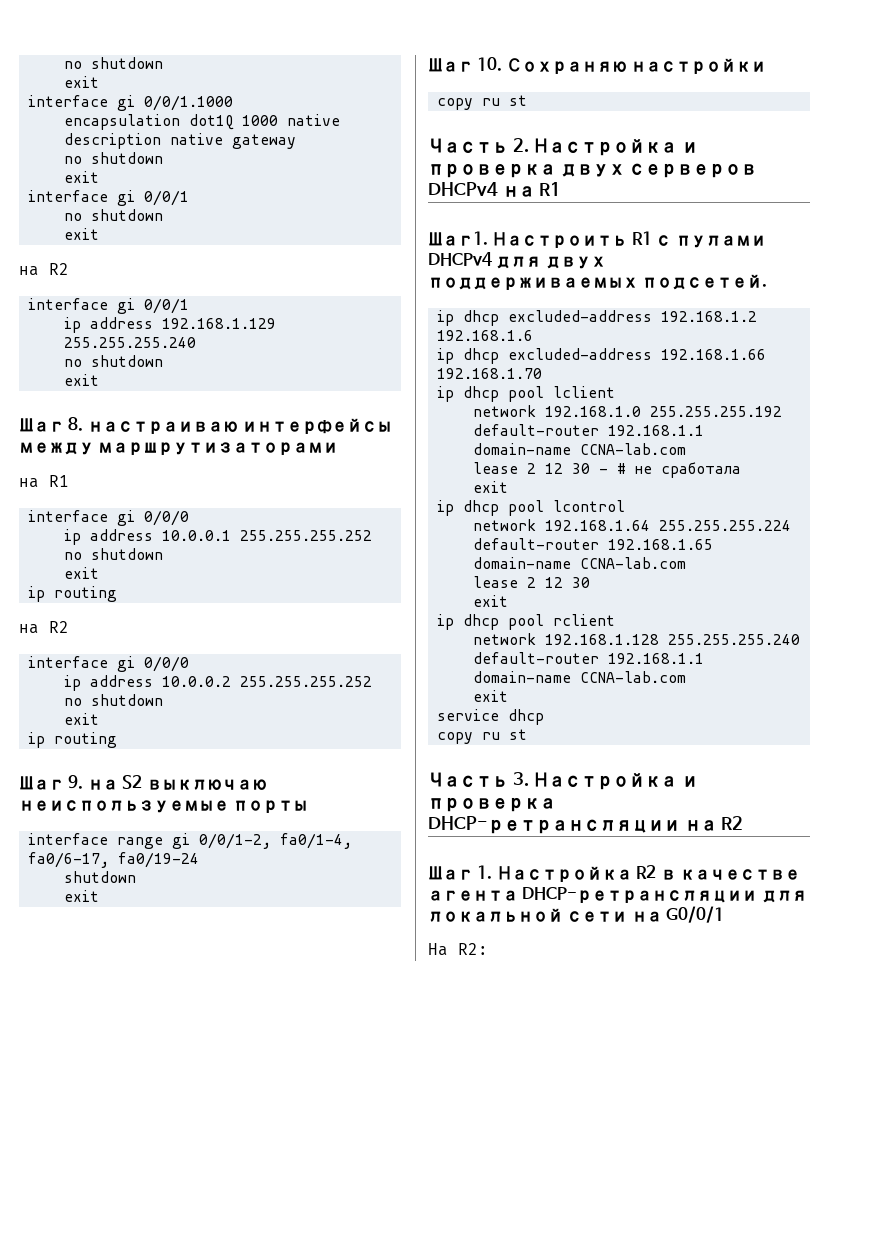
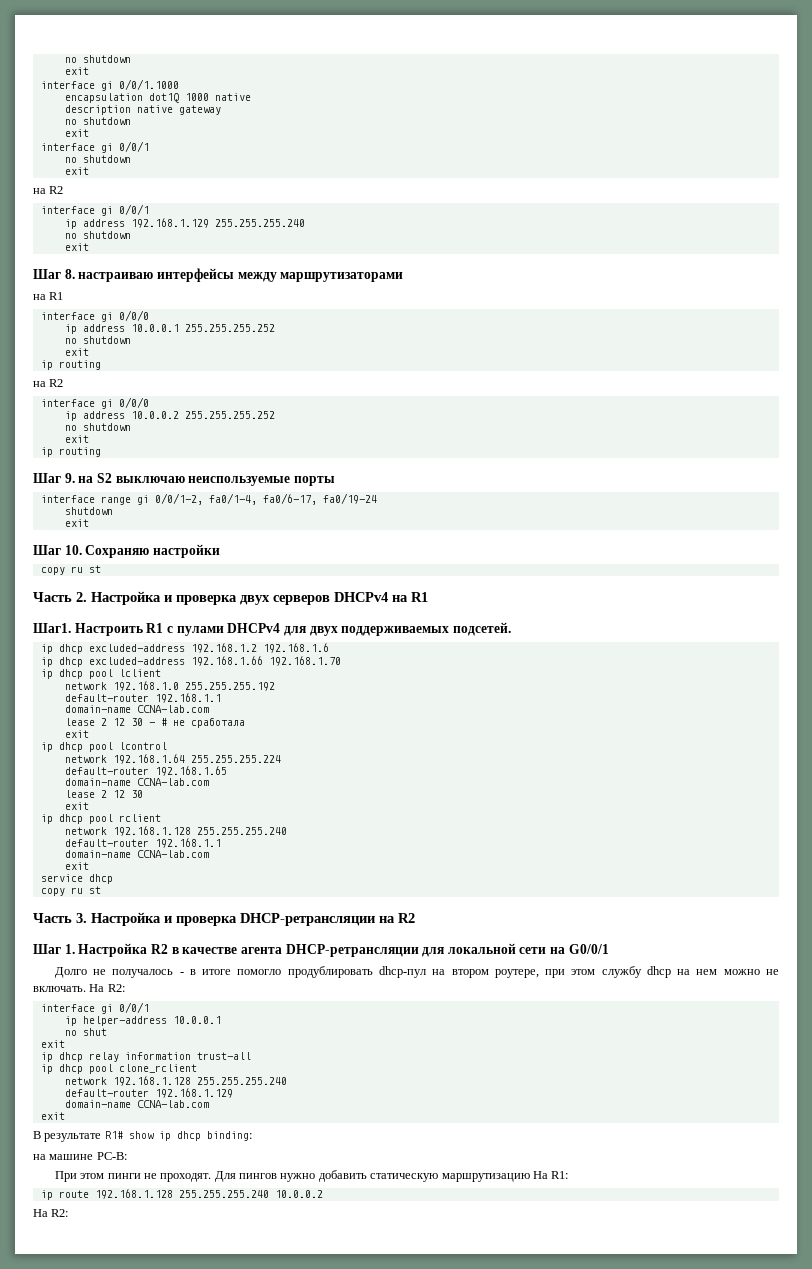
+ Долго не получалось - в итоге помогло продублировать dhcp-пул на втором роутере, при этом службу dhcp на нем можно не включать. На R2:
+ interface gi 0/0/1
+ ip helper-address 10.0.0.1
+ no shut
+ exit
+ ip dhcp relay information trust-all
+ ip dhcp pool clone_rclient
+ network 192.168.1.128 255.255.255.240
+ default-router 192.168.1.129
+ domain-name CCNA-lab.com
+ exit
+ В результате R1# show ip dhcp binding:
+ на машине PC-B:
+ При этом пинги не проходят. Для пингов нужно добавить статическую маршрутизацию На R1:
+ ip route 192.168.1.128 255.255.255.240 10.0.0.2

